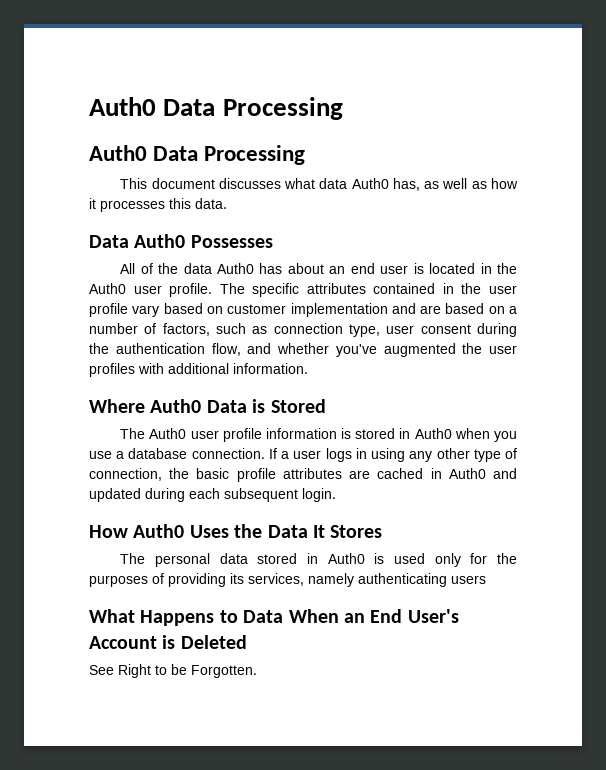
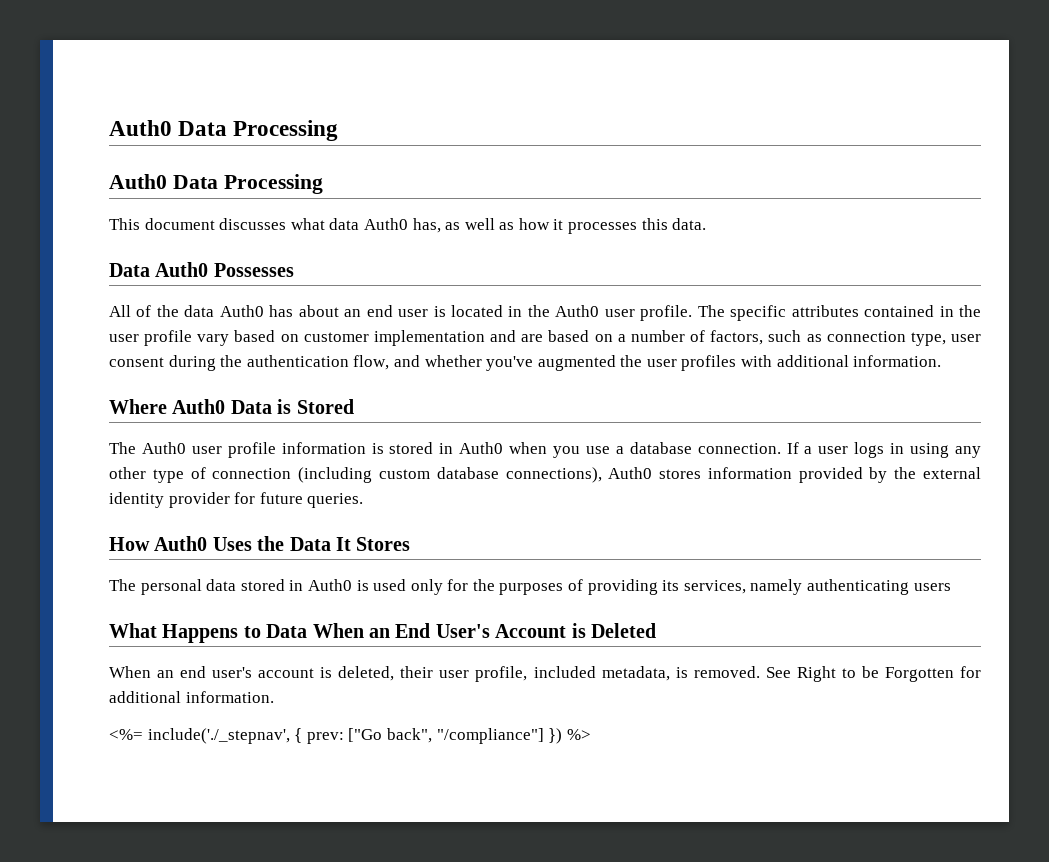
- If a user logs in using any other type of connection, the basic profile attributes are cached in Auth0 and updated during each subsequent login.
+ If a user logs in using any other type of connection (including custom database connections), Auth0 stores information provided by the external identity provider for future queries.
- See Right to be Forgotten.
+ When an end user's account is deleted, their user profile, included metadata, is removed. See Right to be Forgotten for additional information.
+ <%= include('./_stepnav', { prev: ["Go back", "/compliance"] }) %>

